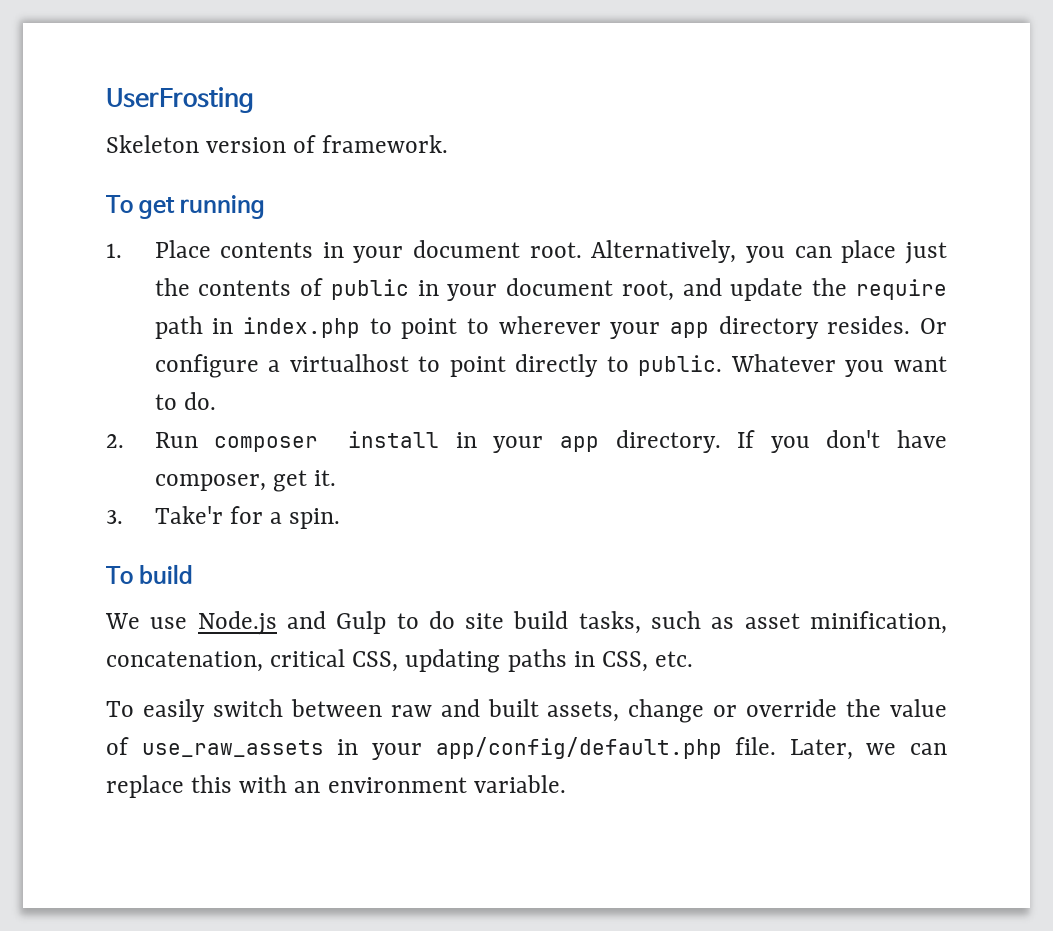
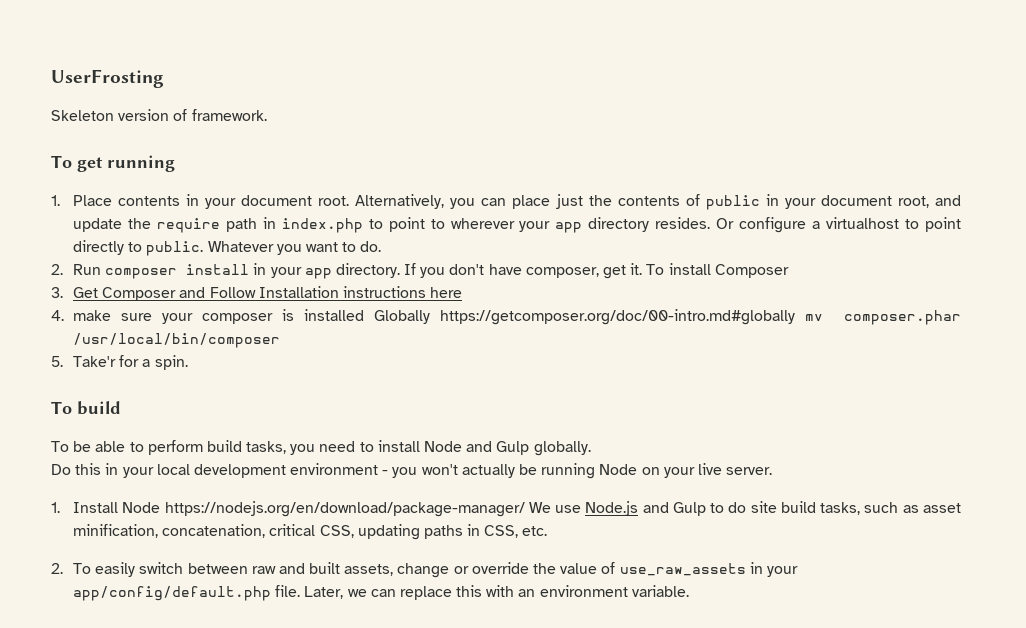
- If you don't have composer, get it.
- 3. Take'r for a spin.
+ If you don't have composer, get it. To install Composer
+ 3. Get Composer and Follow Installation instructions here
+ 4. make sure your composer is installed Globally https://getcomposer.org/doc/00-intro.md#globally mv composer.phar /usr/local/bin/composer
+ 5. Take'r for a spin.
- We use Node.js and Gulp to do site build tasks, such as asset minification, concatenation, critical CSS, updating paths in CSS, etc.
+ To be able to perform build tasks, you need to install Node and Gulp globally.
+ Do this in your local development environment - you won't actually be running Node on your live server.
+ 1. Install Node https://nodejs.org/en/download/package-manager/ We use Node.js and Gulp to do site build tasks, such as asset minification, concatenation, critical CSS, updating paths in CSS, etc.
- To easily switch between raw and built assets, change or override the value of use_raw_assets in your app/config/default.php file.
+ 2. To easily switch between raw and built assets, change or override the value of use_raw_assets in your app/config/default.php file.

